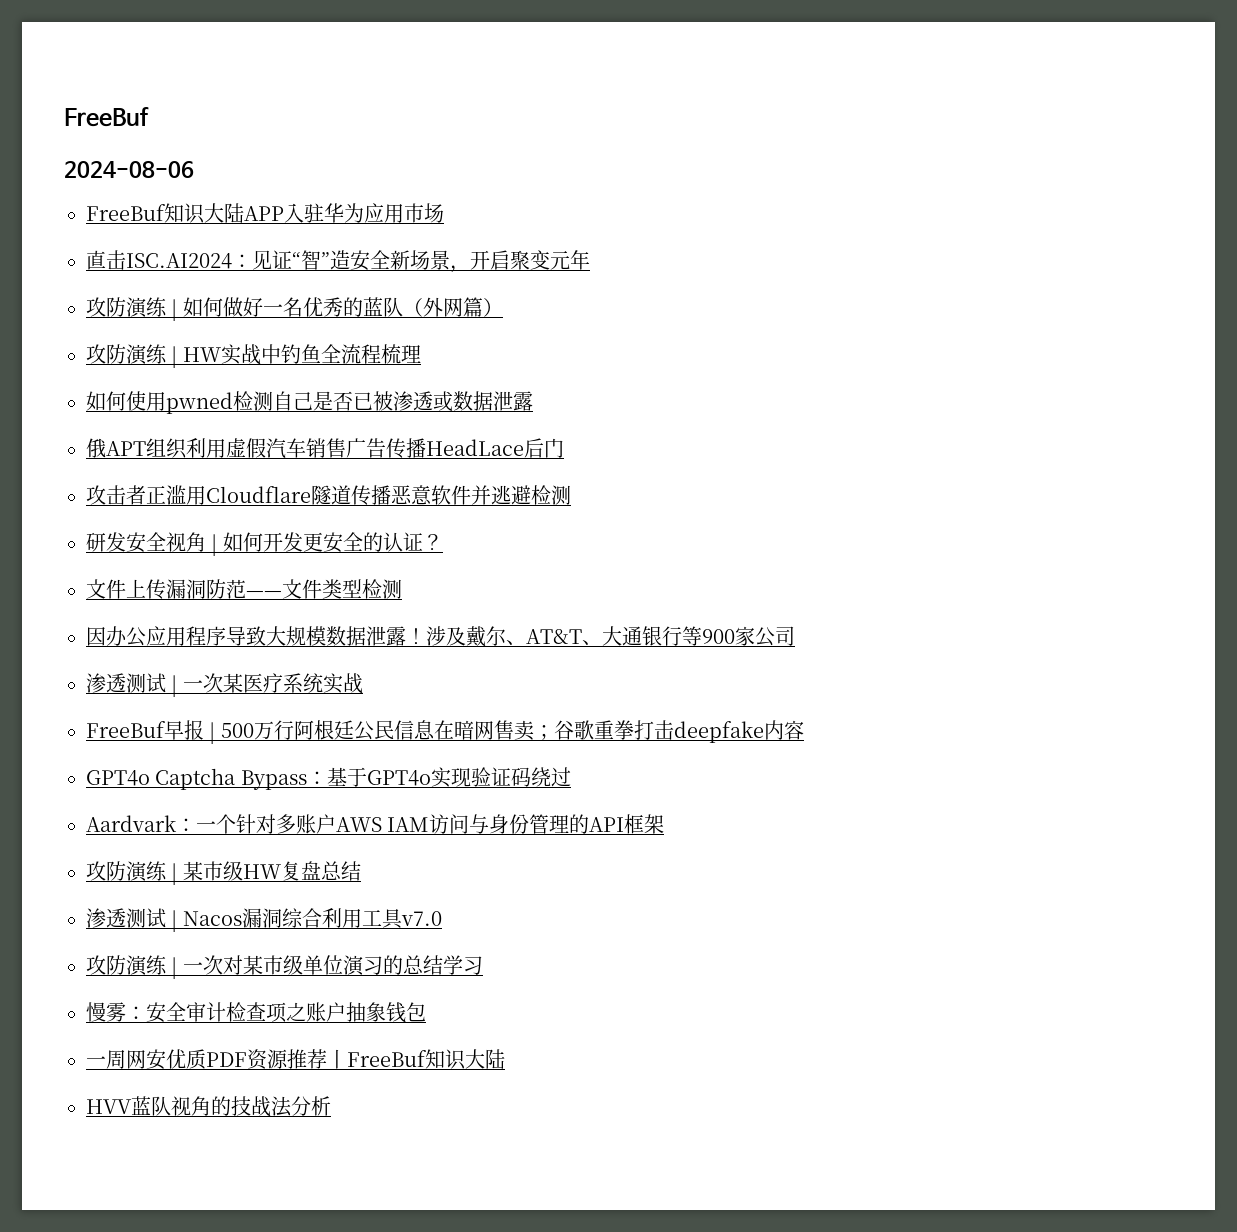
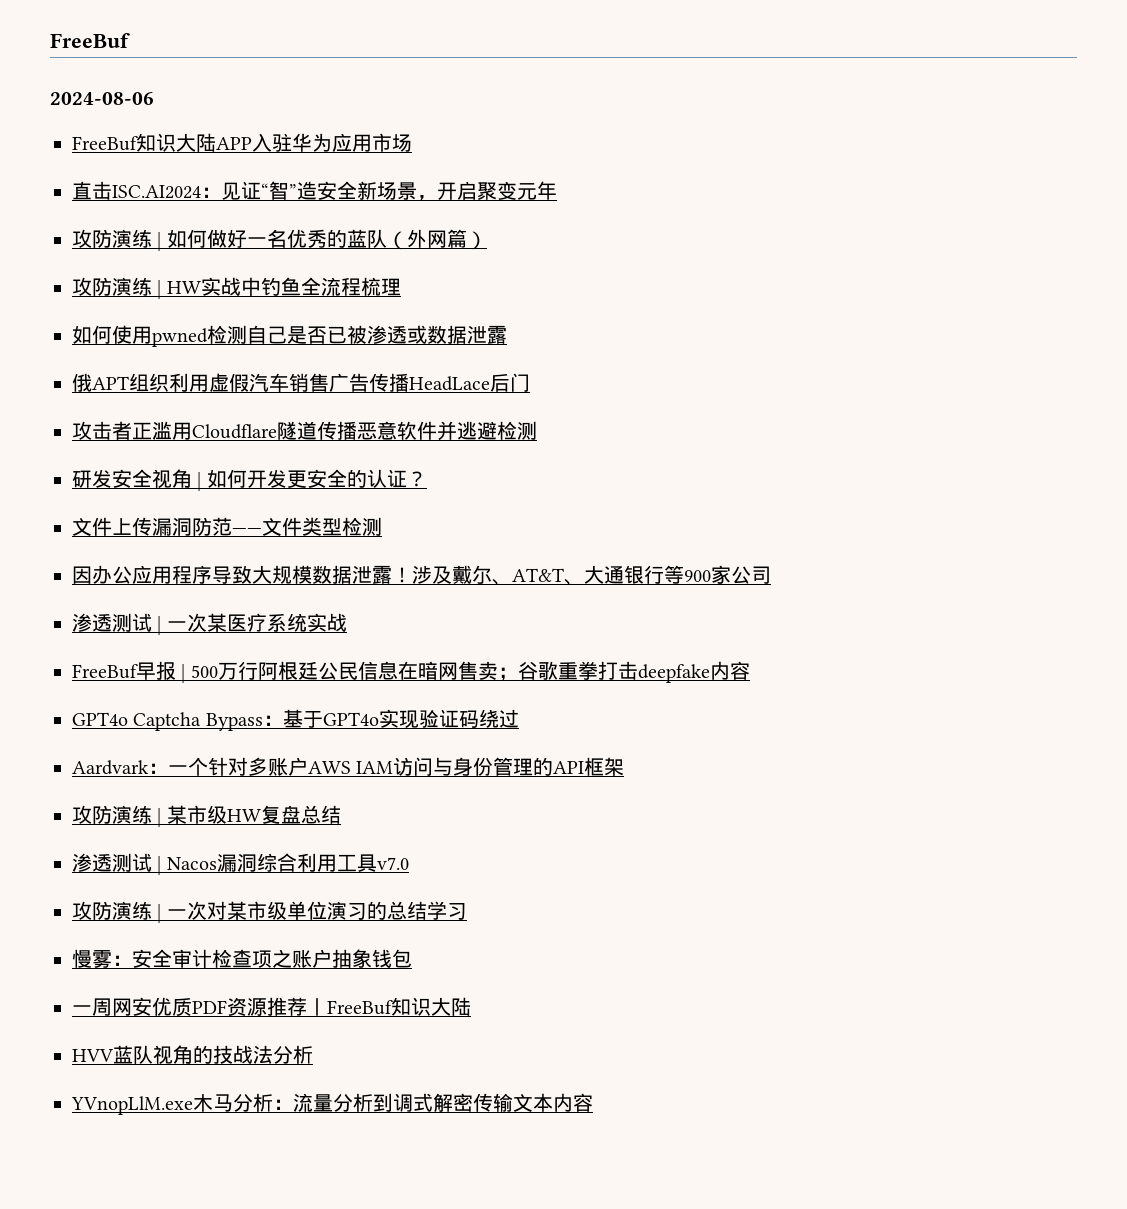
+ YVnopLlM.exe木马分析：流量分析到调式解密传输文本内容

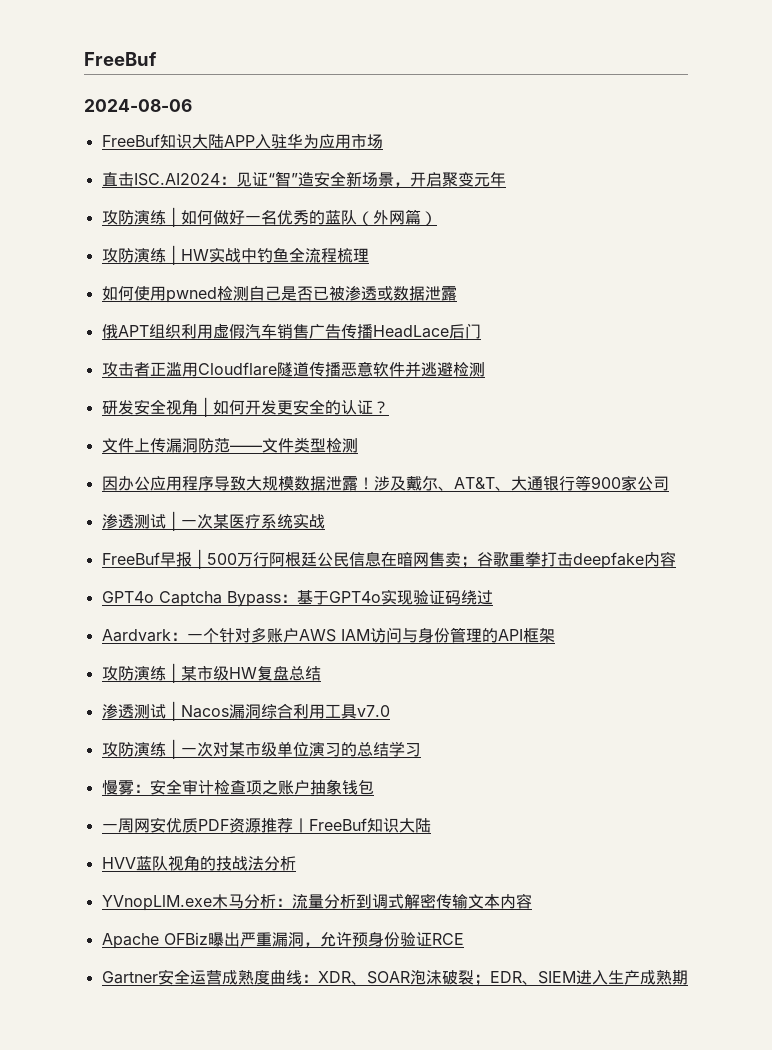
+ Apache OFBiz曝出严重漏洞，允许预身份验证RCE
+ Gartner安全运营成熟度曲线：XDR、SOAR泡沫破裂；EDR、SIEM进入生产成熟期

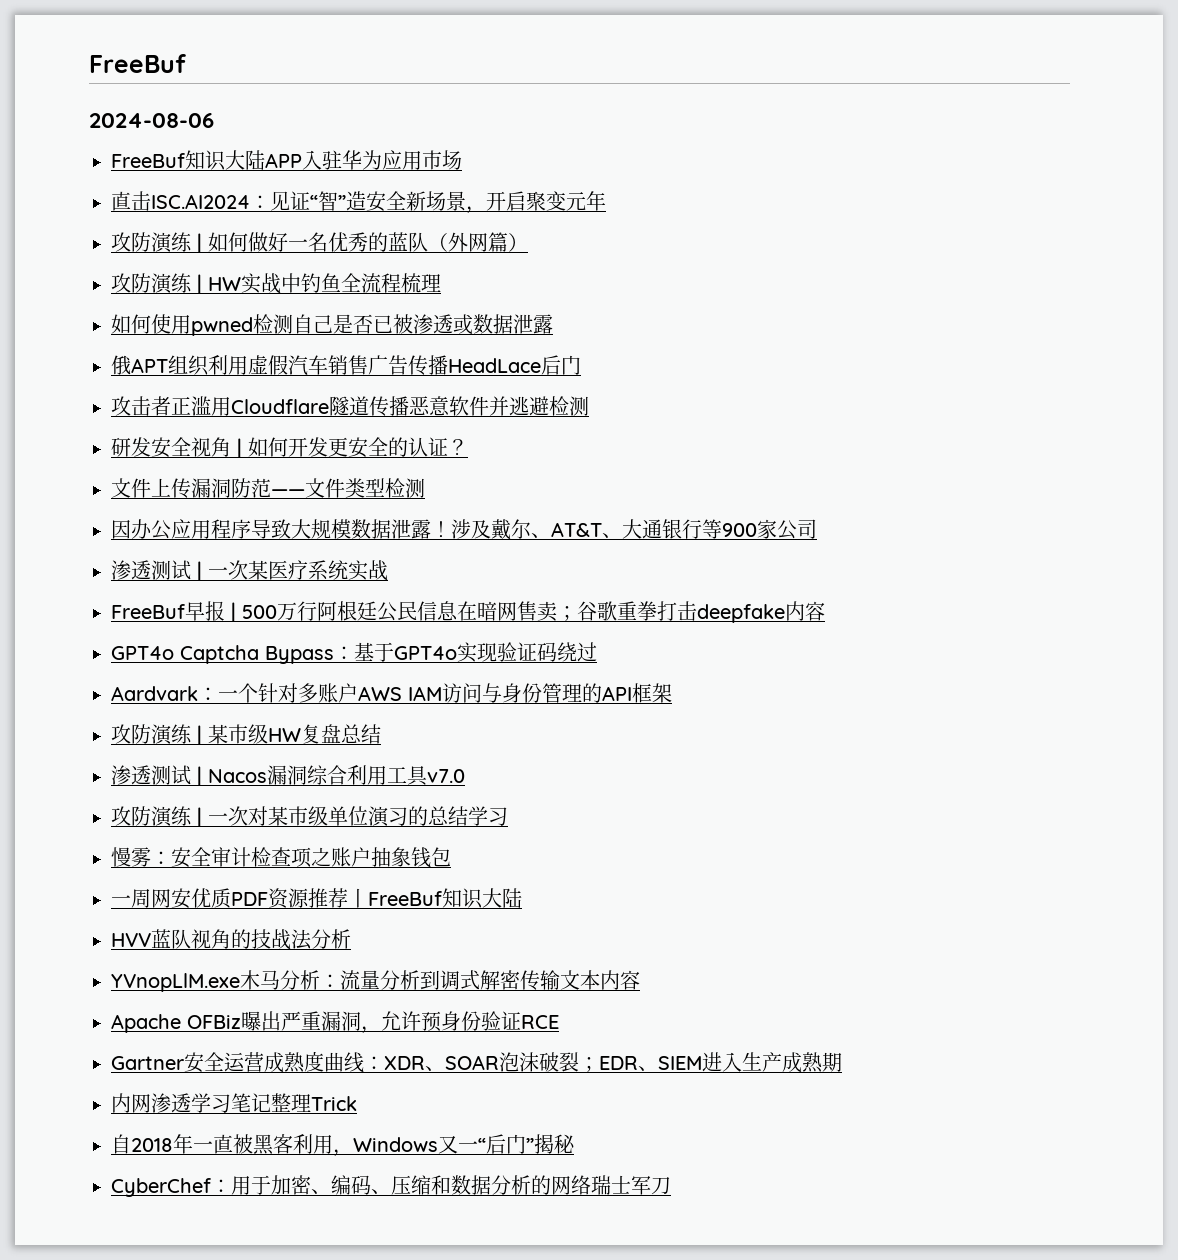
+ 内网渗透学习笔记整理Trick
+ 自2018年一直被黑客利用，Windows又一“后门”揭秘
+ CyberChef：用于加密、编码、压缩和数据分析的网络瑞士军刀

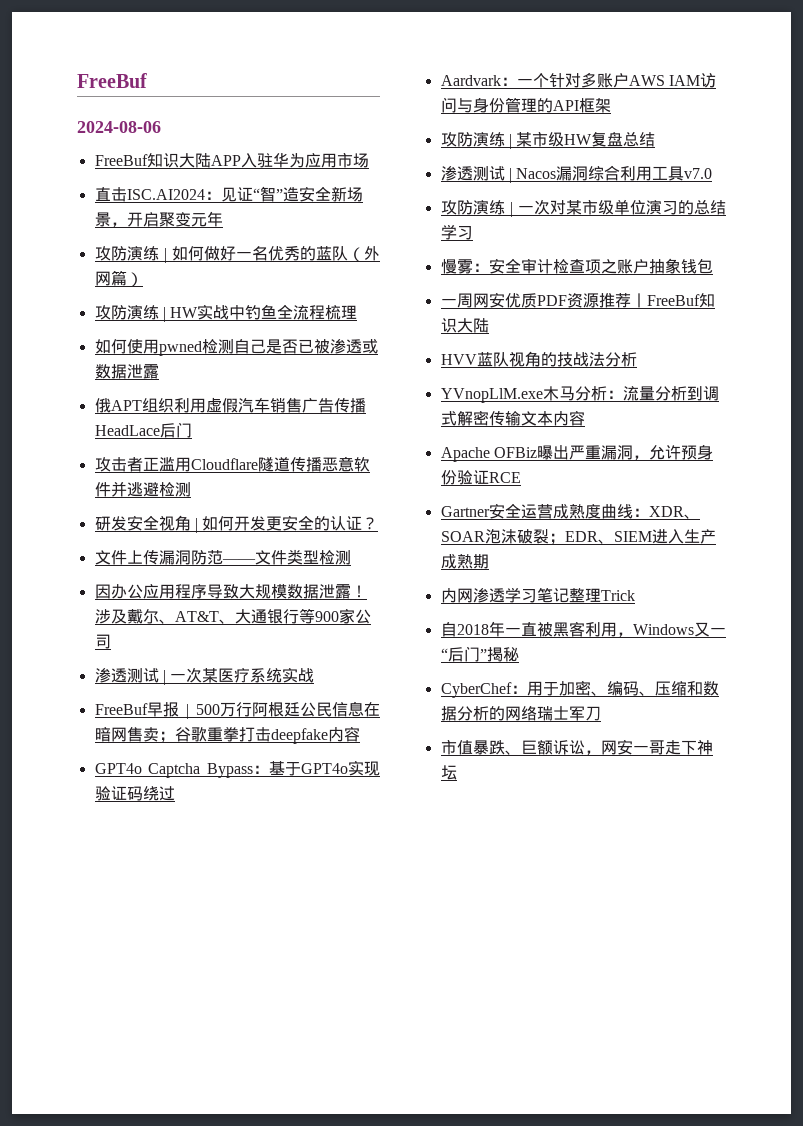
+ 市值暴跌、巨额诉讼，网安一哥走下神坛

